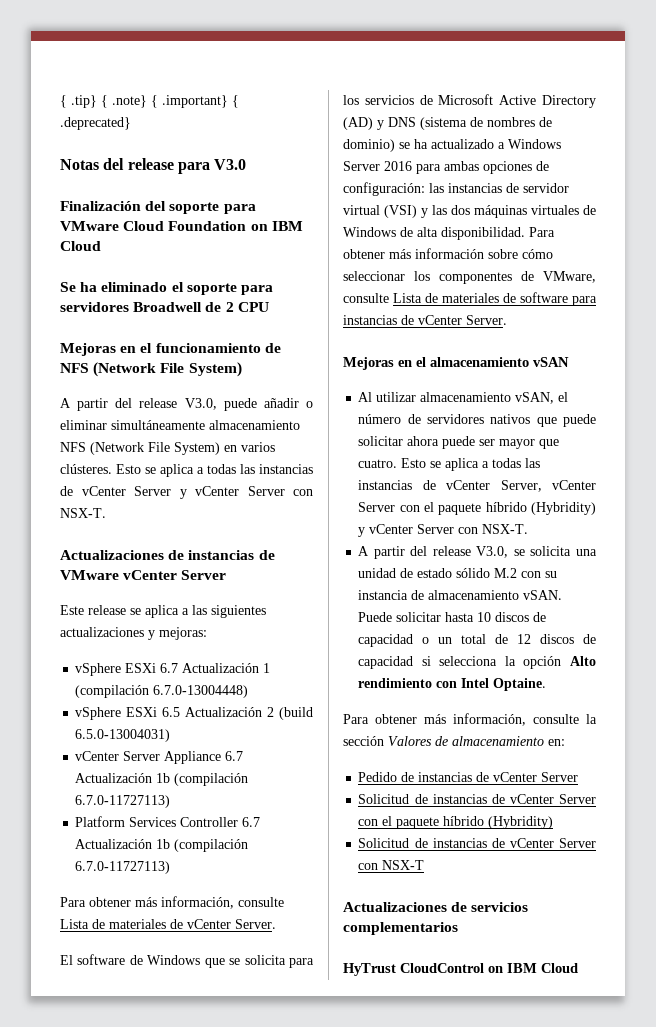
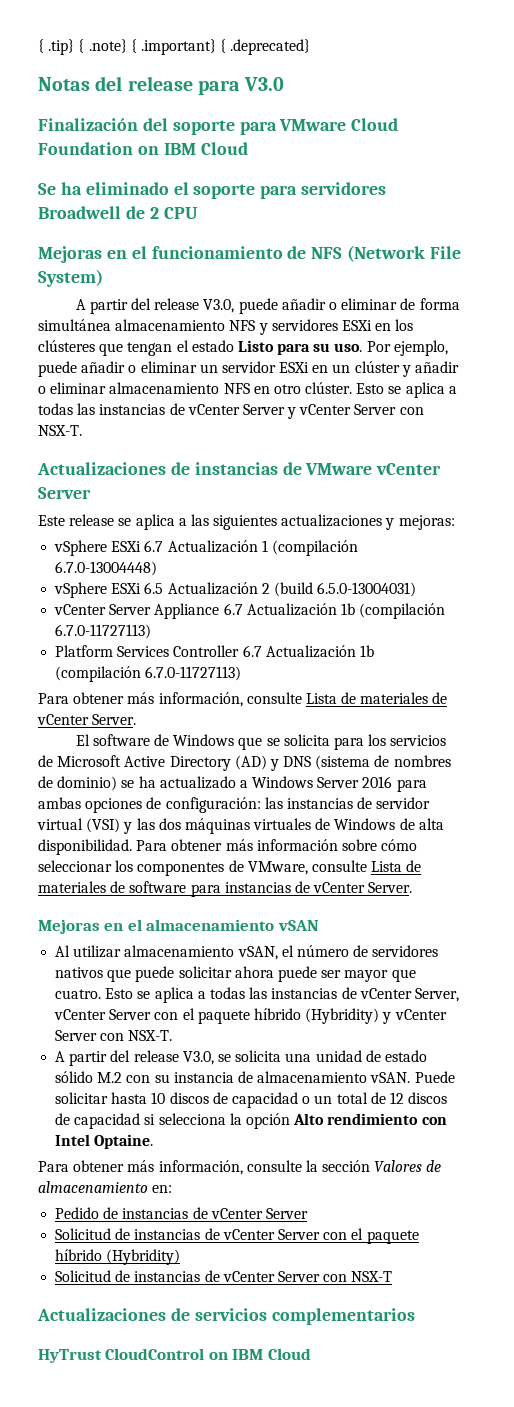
- A partir del release V3.0, puede añadir o eliminar simultáneamente almacenamiento NFS (Network File System) en varios clústeres.
+ A partir del release V3.0, puede añadir o eliminar de forma simultánea almacenamiento NFS y servidores ESXi en los clústeres que tengan el estado Listo para su uso. Por ejemplo, puede añadir o eliminar un servidor ESXi en un clúster y añadir o eliminar almacenamiento NFS en otro clúster.

